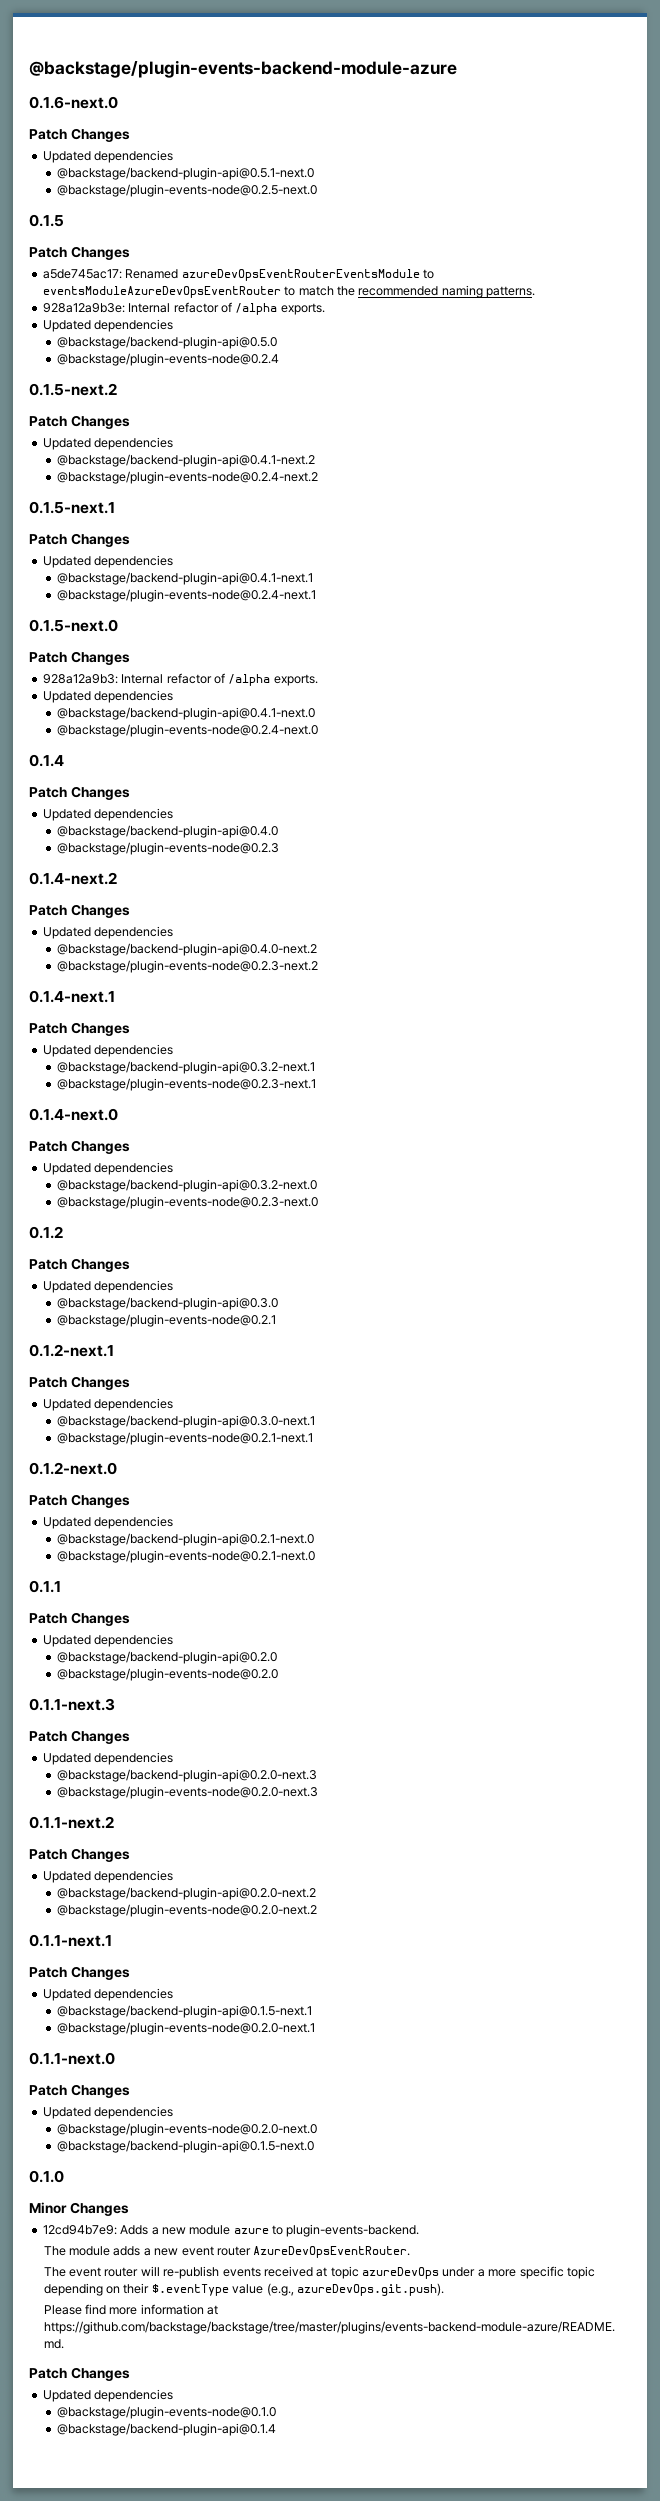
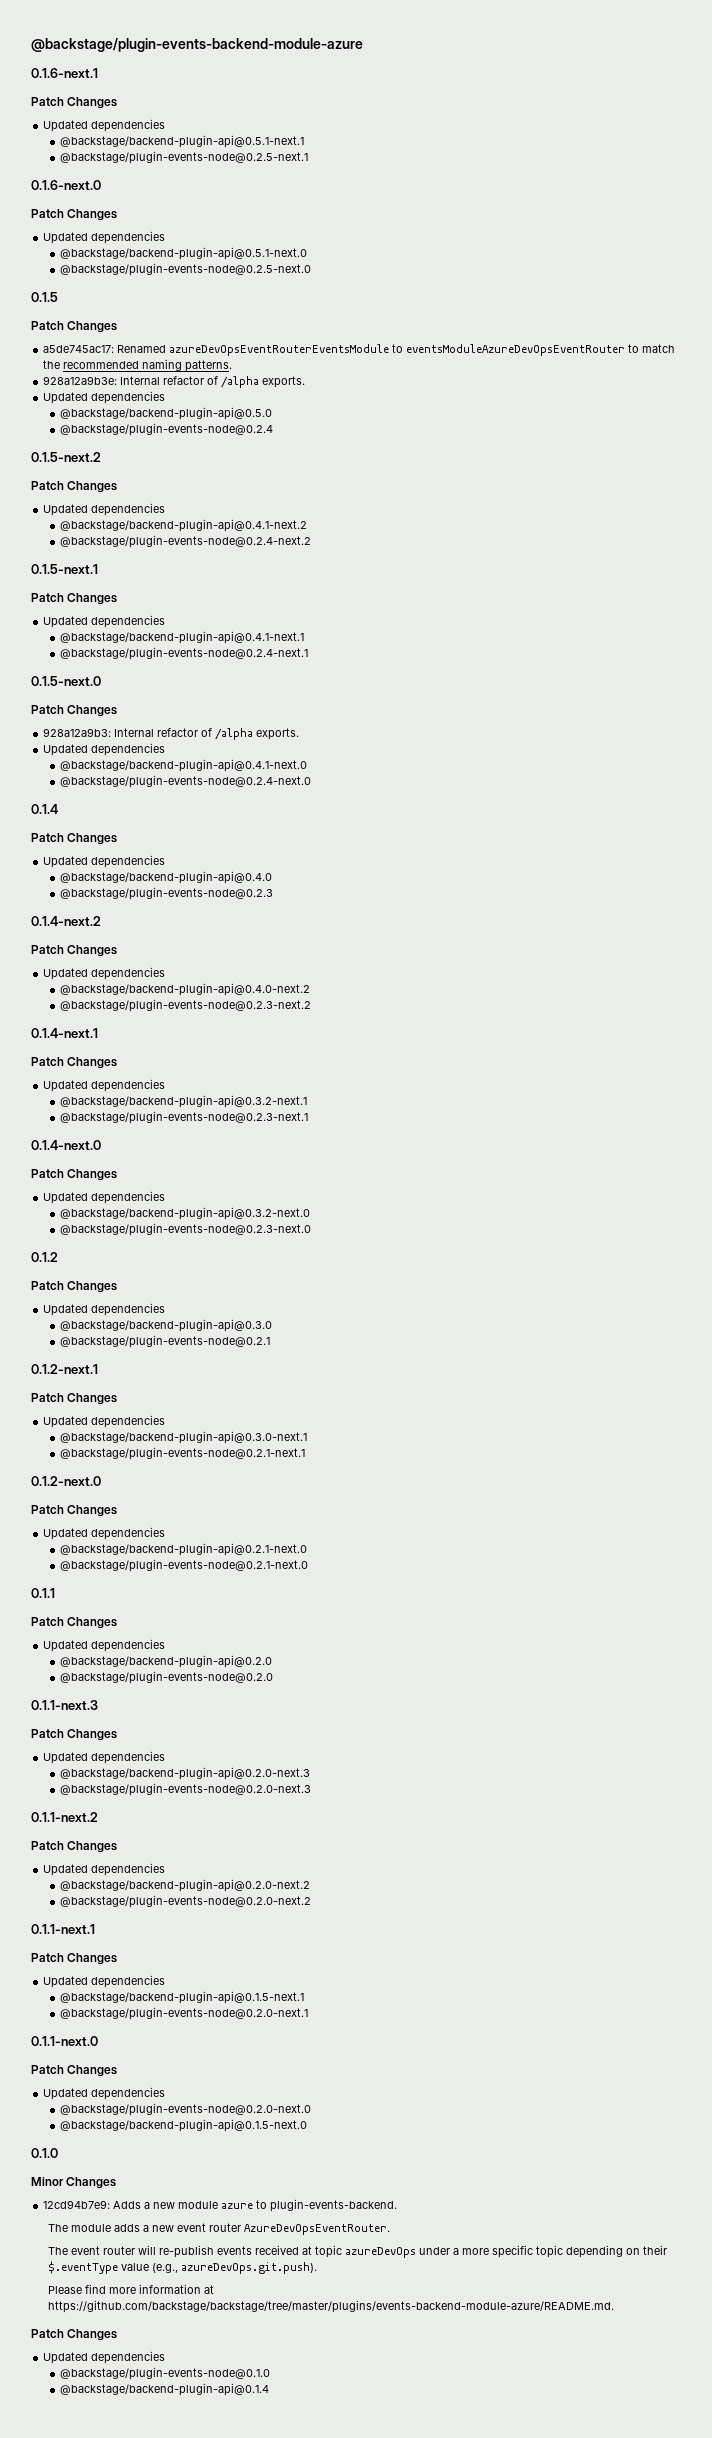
+ 0.1.6-next.1
+ Patch Changes
+ Updated dependencies
+ @backstage/backend-plugin-api@0.5.1-next.1
+ @backstage/plugin-events-node@0.2.5-next.1

